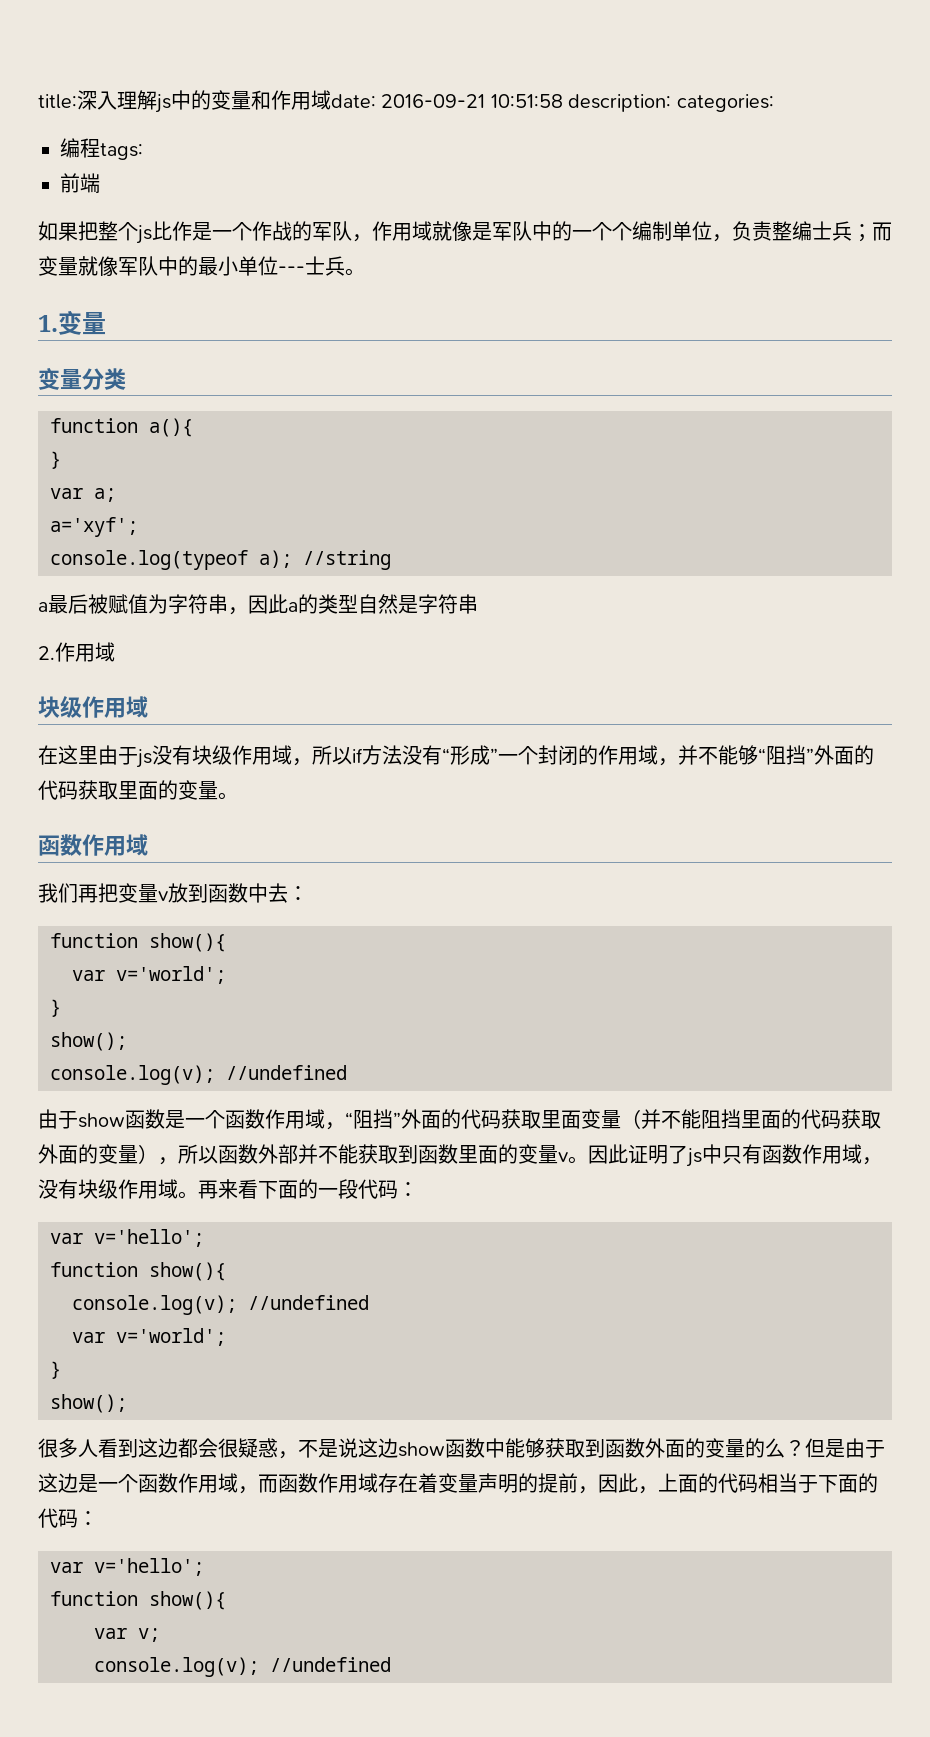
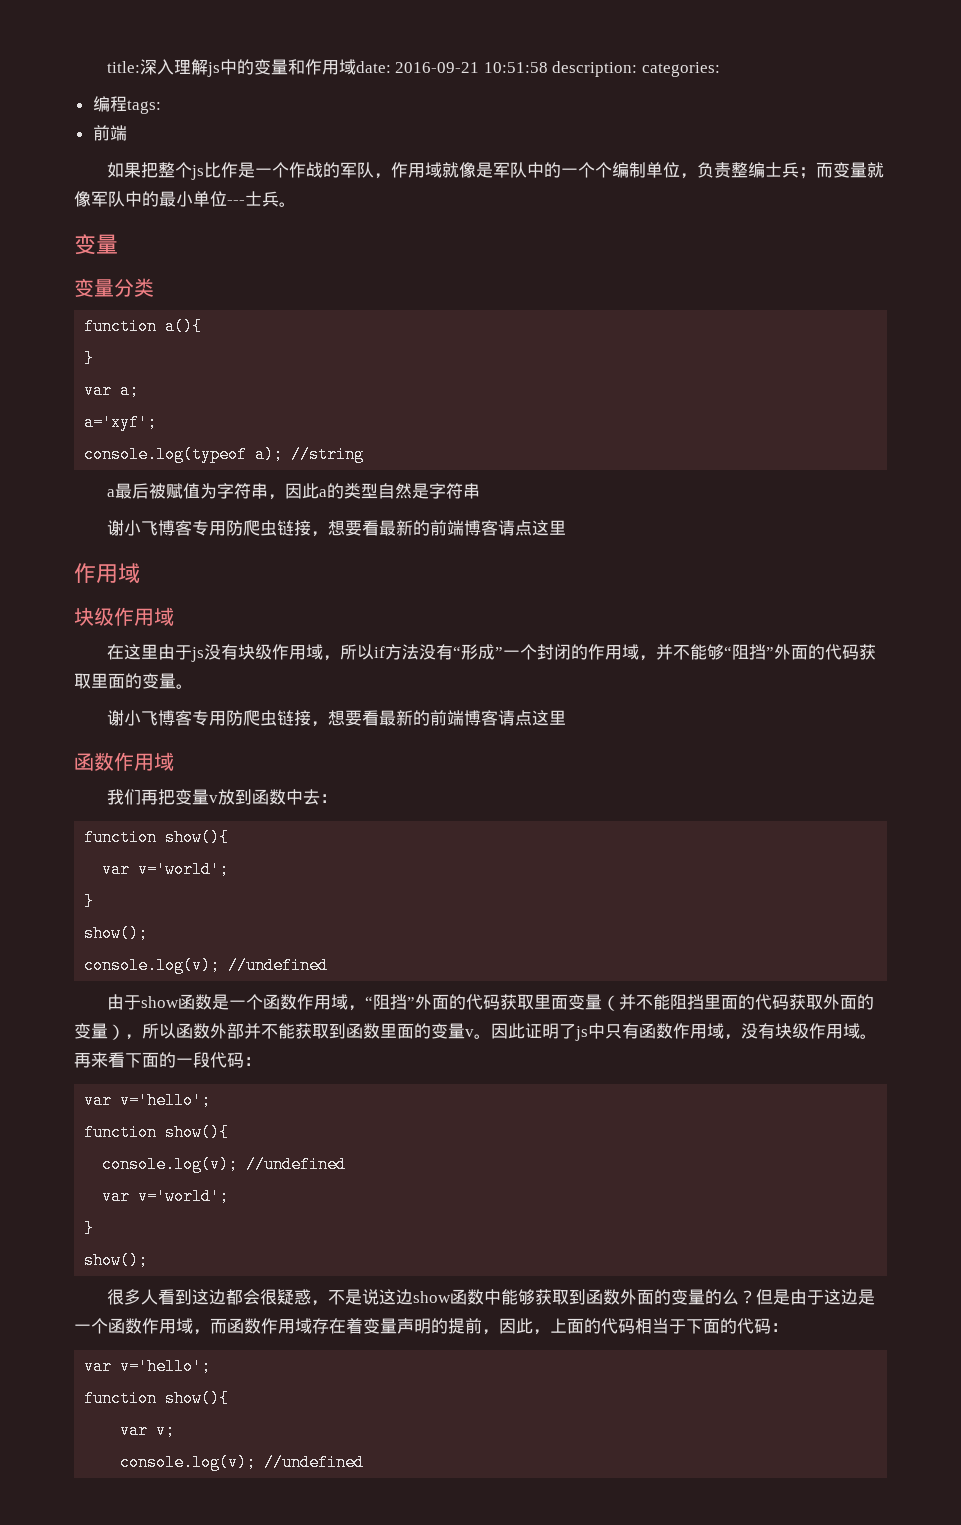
  如果把整个js比作是一个作战的军队，作用域就像是军队中的一个个编制单位，负责整编士兵；而变量就像军队中的最小单位---士兵。
- 1.变量
+ 变量
  a最后被赋值为字符串，因此a的类型自然是字符串
- 2.作用域
+ 谢小飞博客专用防爬虫链接，想要看最新的前端博客请点这里
+ 作用域
  在这里由于js没有块级作用域，所以if方法没有“形成”一个封闭的作用域，并不能够“阻挡”外面的代码获取里面的变量。
+ 谢小飞博客专用防爬虫链接，想要看最新的前端博客请点这里

